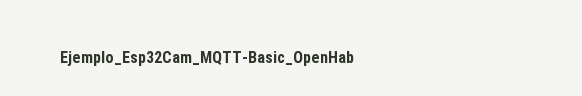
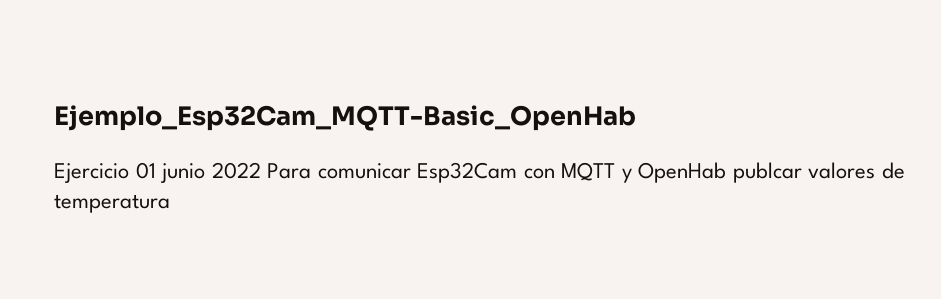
+ Ejercicio 01 junio 2022 Para comunicar Esp32Cam con MQTT y OpenHab publcar valores de temperatura

